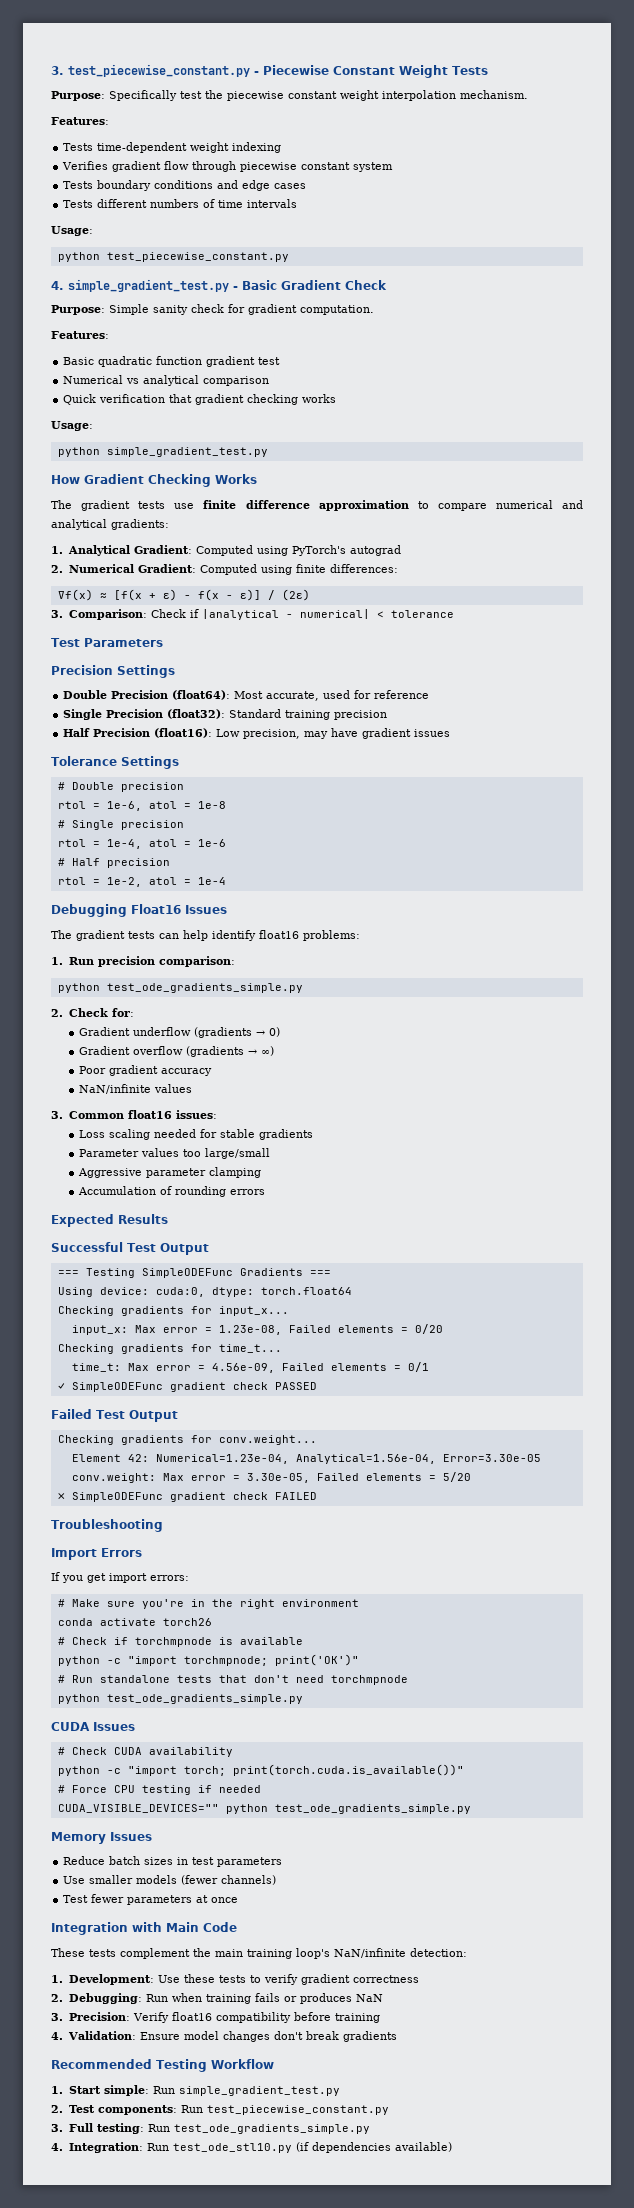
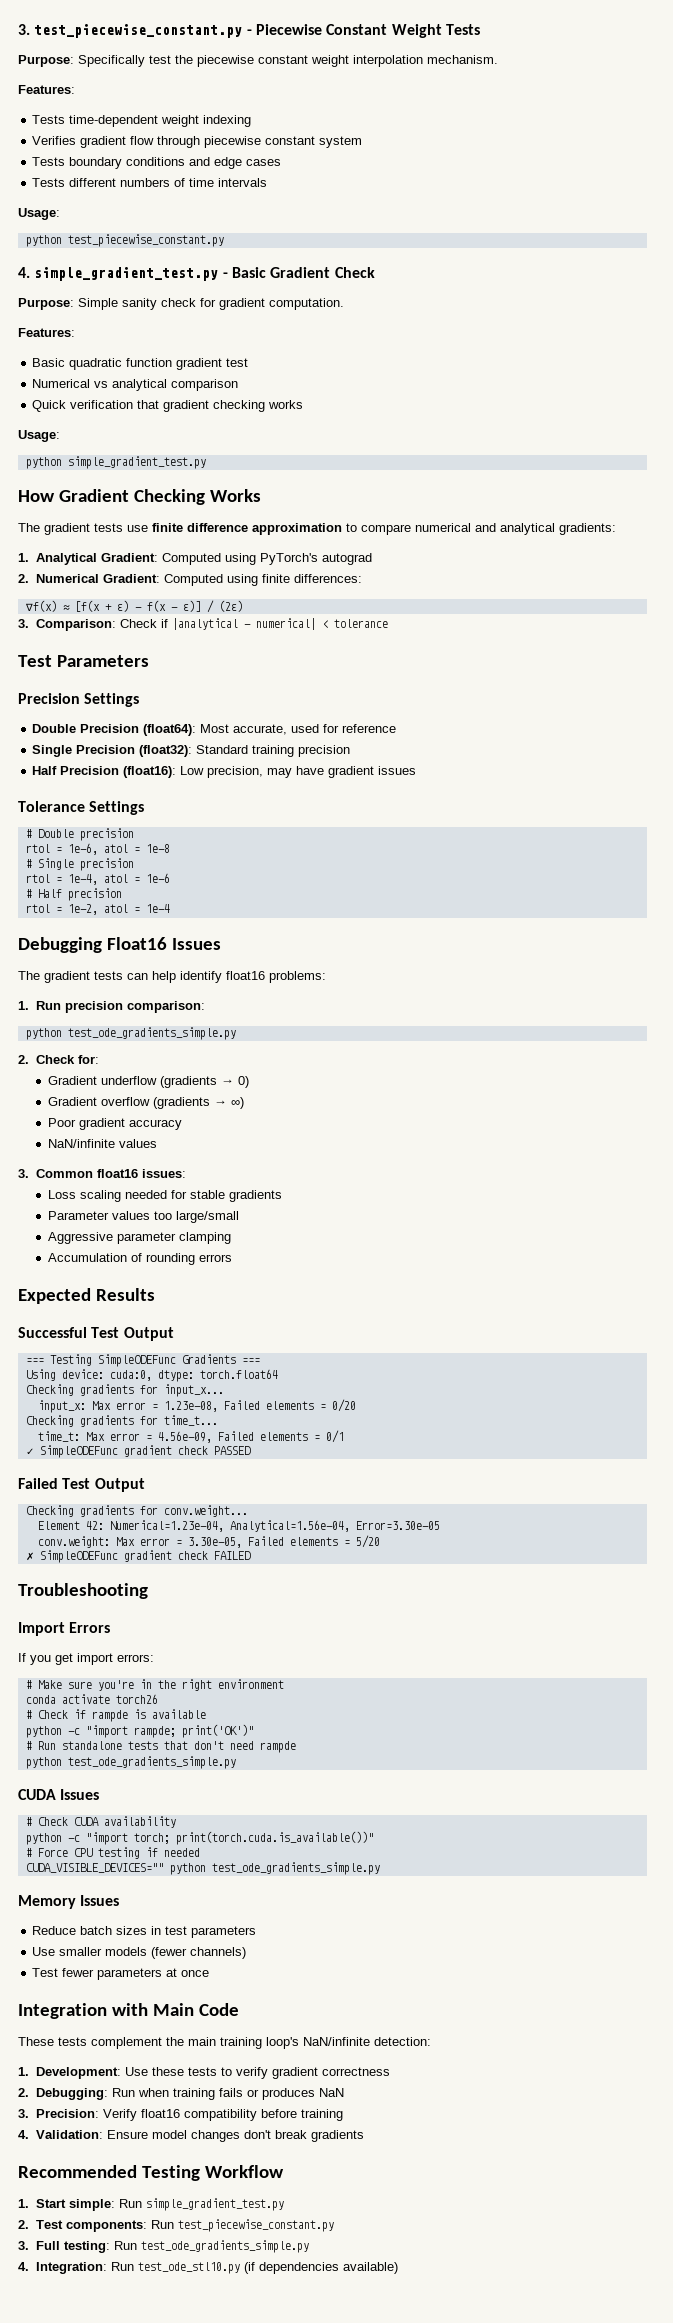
- # Check if torchmpnode is available
+ # Check if rampde is available
- python -c "import torchmpnode; print('OK')"
+ python -c "import rampde; print('OK')"
- # Run standalone tests that don't need torchmpnode
+ # Run standalone tests that don't need rampde

